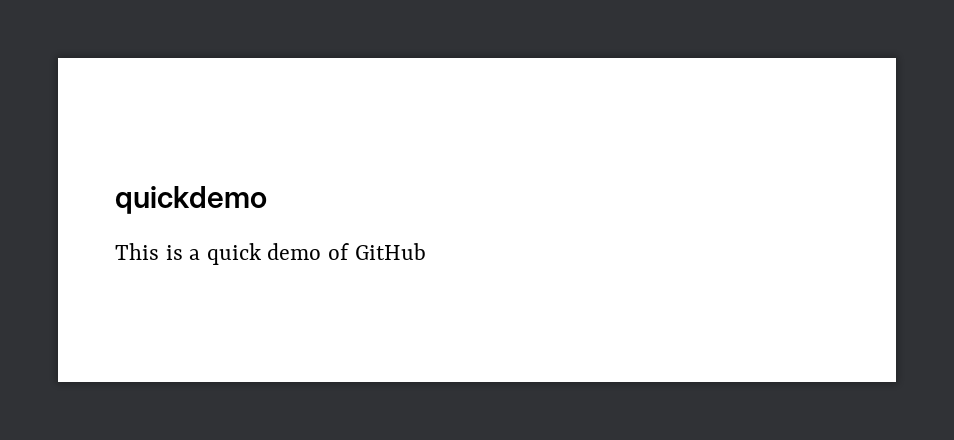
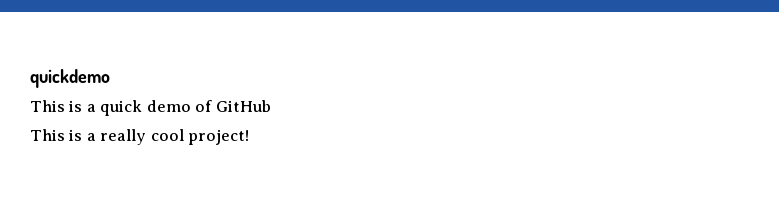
+ This is a really cool project!

